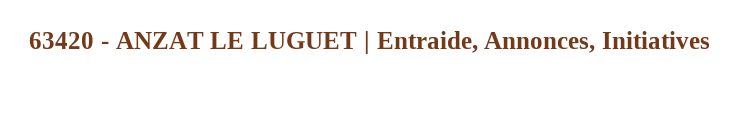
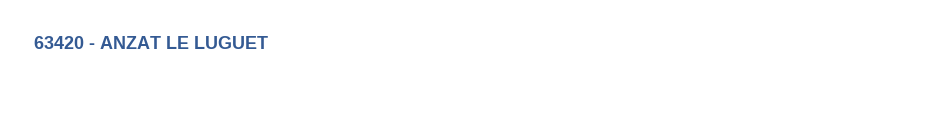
- 63420 - ANZAT LE LUGUET | Entraide, Annonces, Initiatives
+ 63420 - ANZAT LE LUGUET

